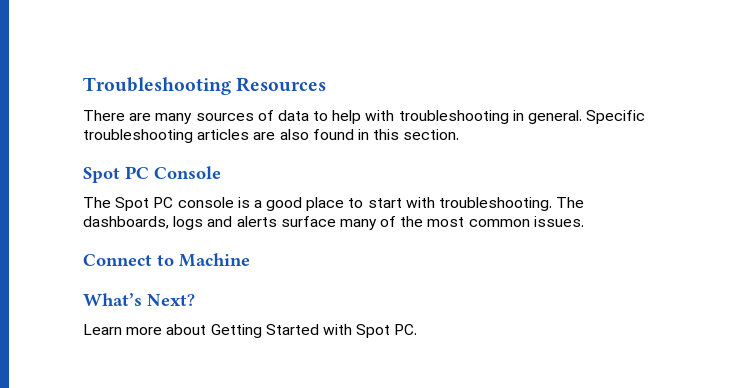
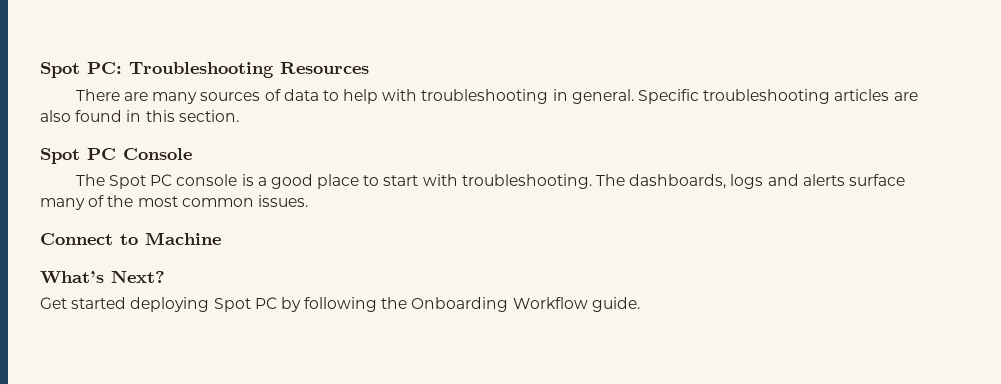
- Troubleshooting Resources
+ Spot PC: Troubleshooting Resources
- Learn more about Getting Started with Spot PC.
+ Get started deploying Spot PC by following the Onboarding Workflow guide.

